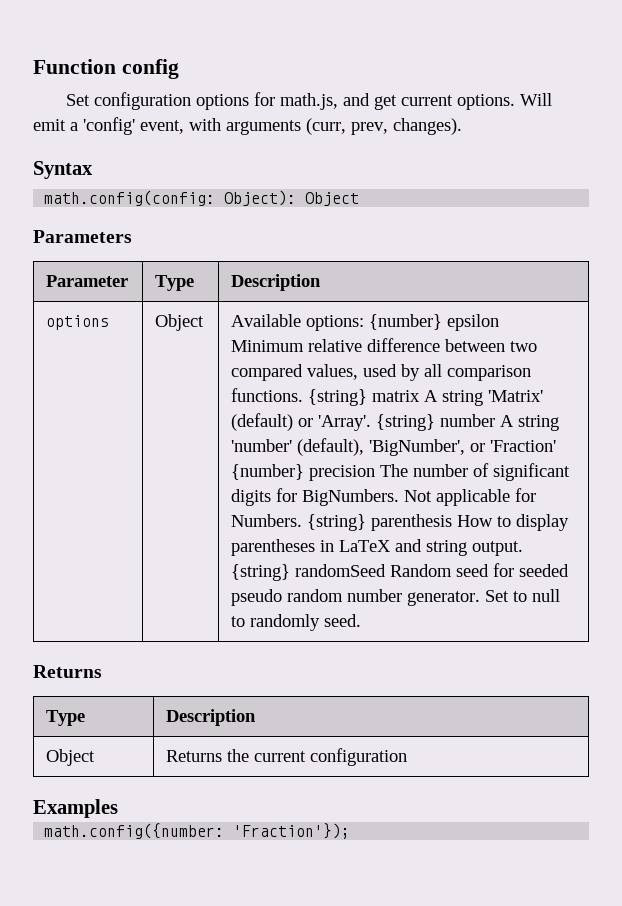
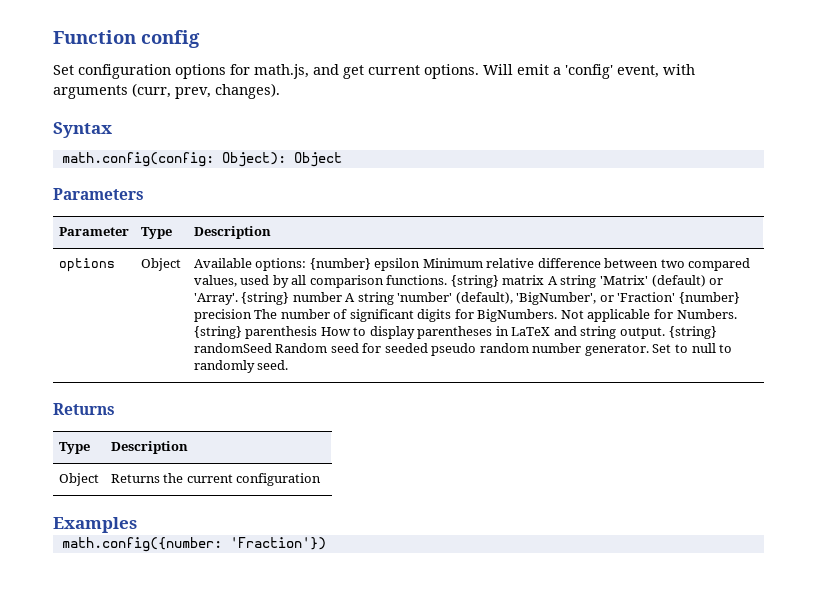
- math.config({number: 'Fraction'});
+ math.config({number: 'Fraction'})

